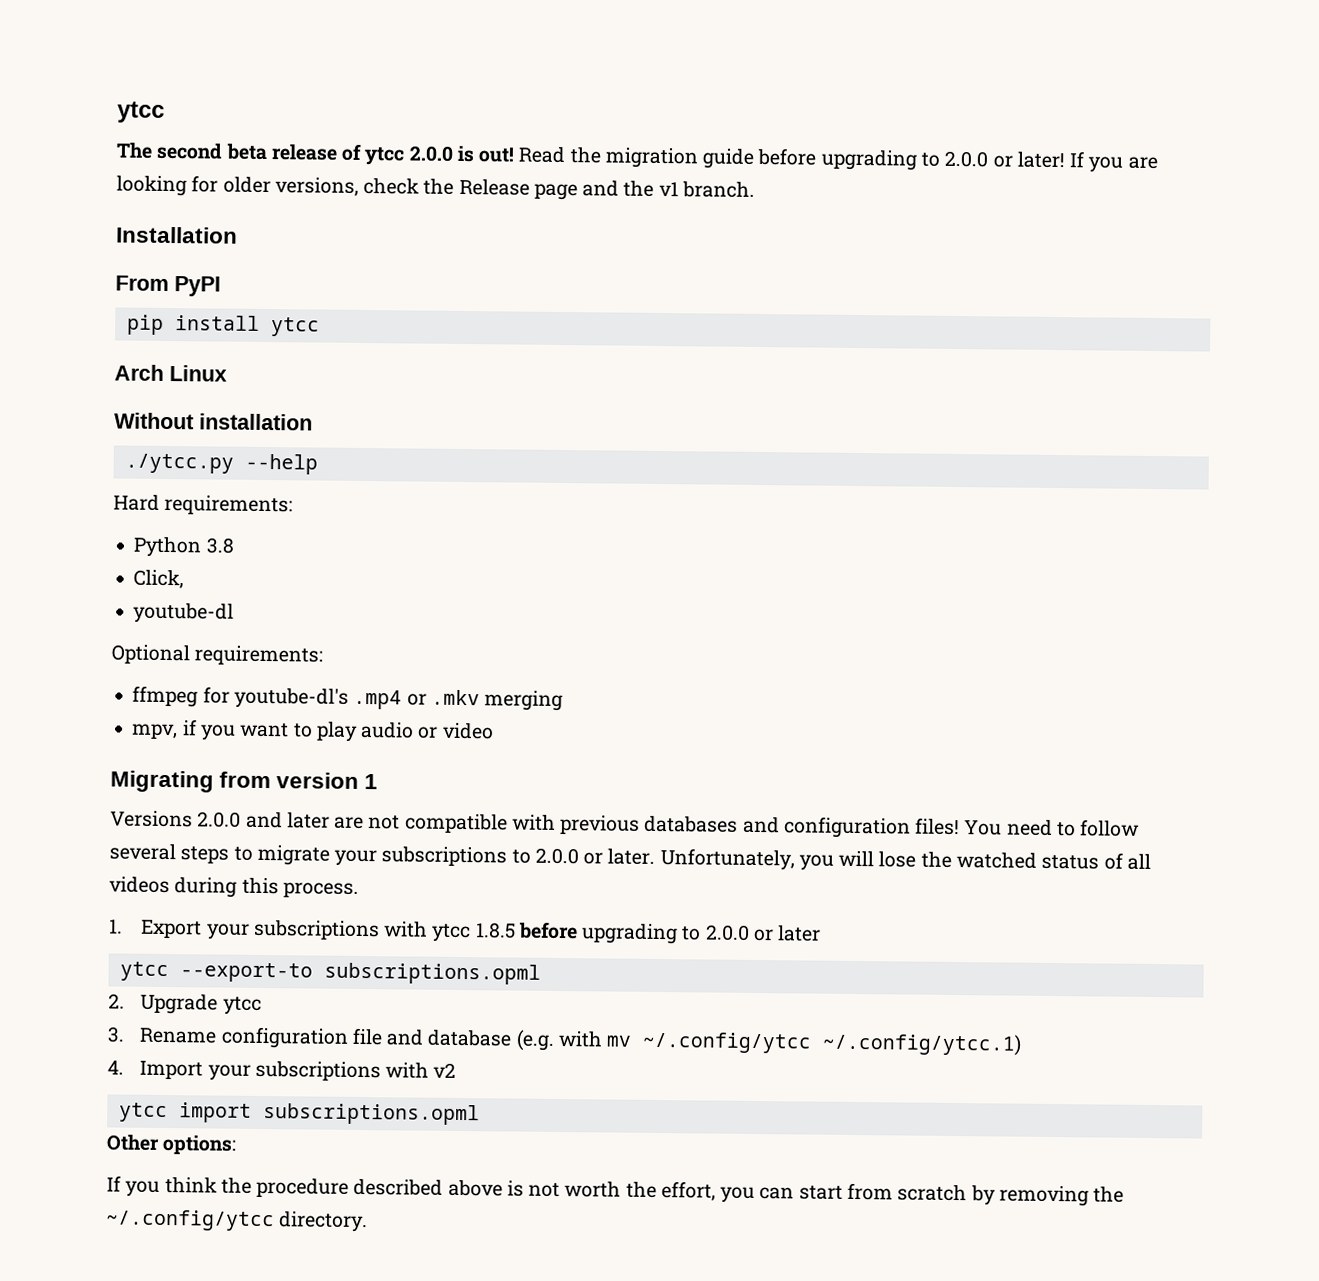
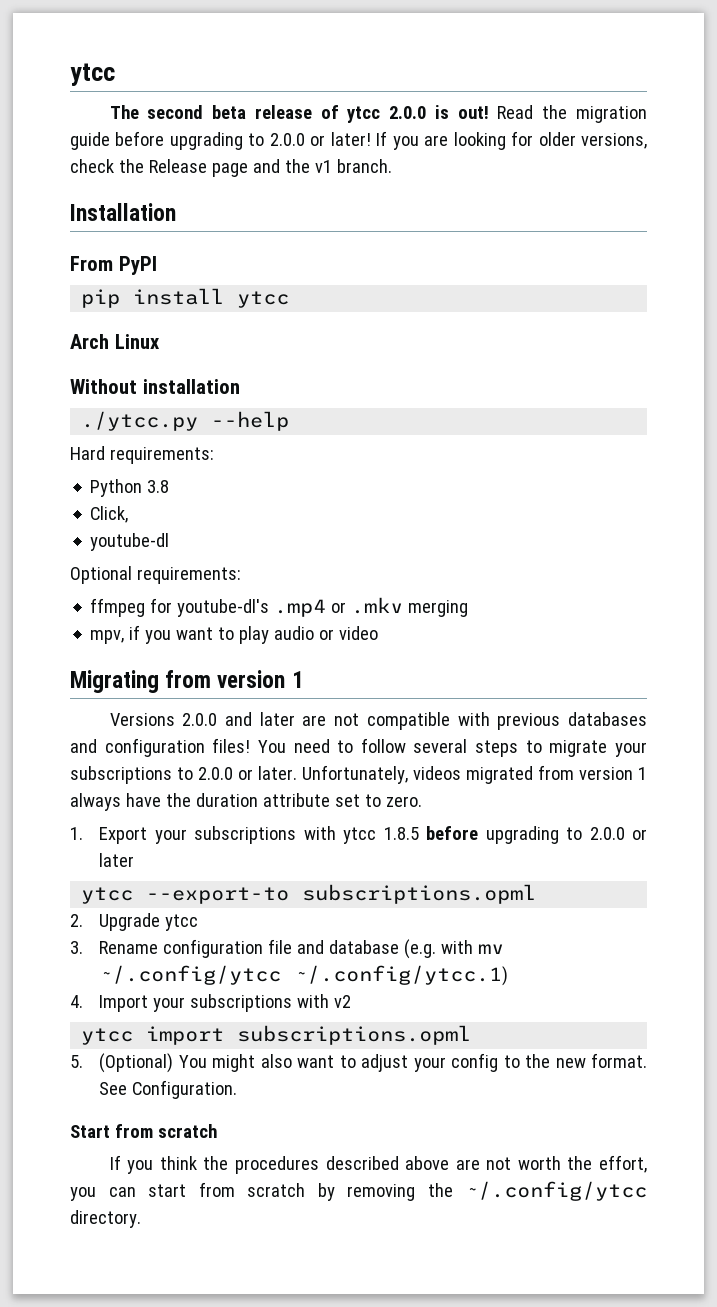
- Unfortunately, you will lose the watched status of all videos during this process.
+ Unfortunately, videos migrated from version 1 always have the duration attribute set to zero.
- Other options:
+ 5. (Optional) You might also want to adjust your config to the new format. See Configuration.
+ Start from scratch
- If you think the procedure described above is not worth the effort, you can start from scratch by removing the ~/.config/ytcc directory.
+ If you think the procedures described above are not worth the effort, you can start from scratch by removing the ~/.config/ytcc directory.

